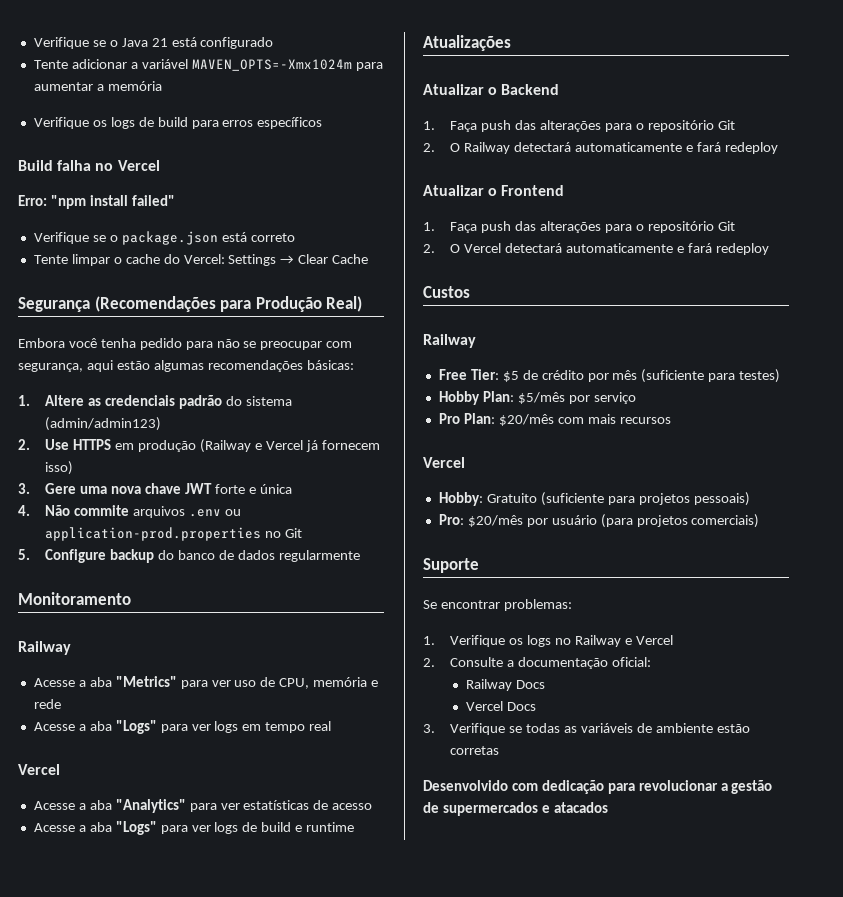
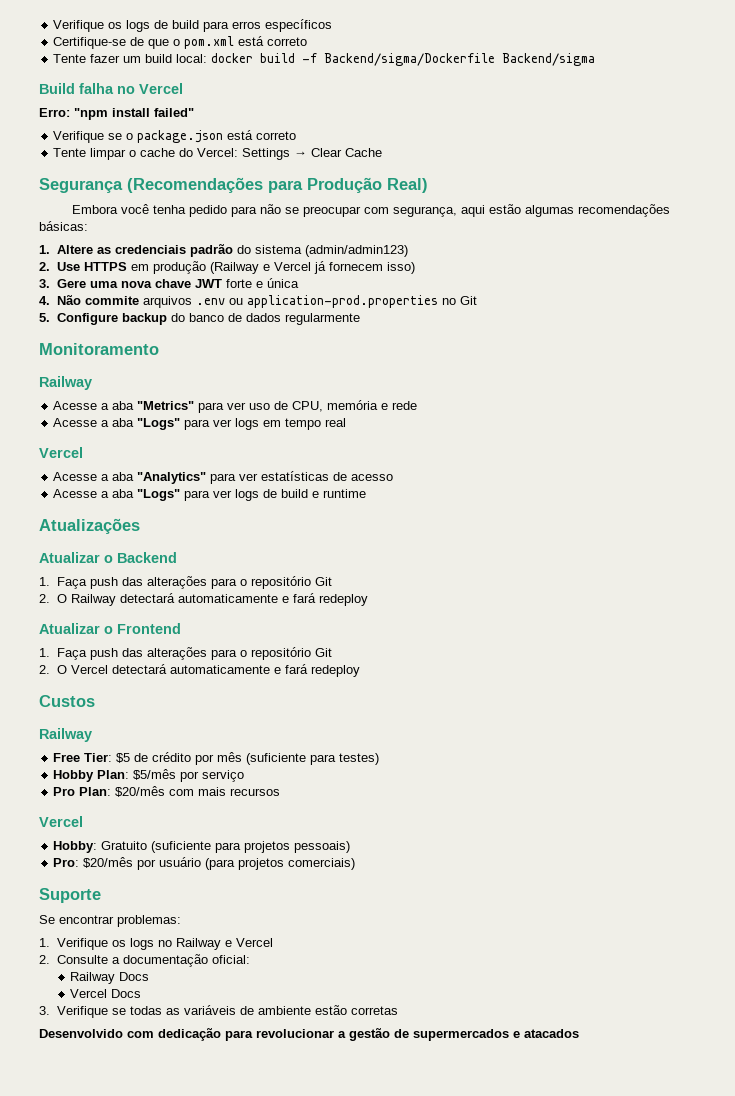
- Verifique se o Java 21 está configurado
- Tente adicionar a variável MAVEN_OPTS=-Xmx1024m para aumentar a memória
+ Certifique-se de que o pom.xml está correto
+ Tente fazer um build local: docker build -f Backend/sigma/Dockerfile Backend/sigma

